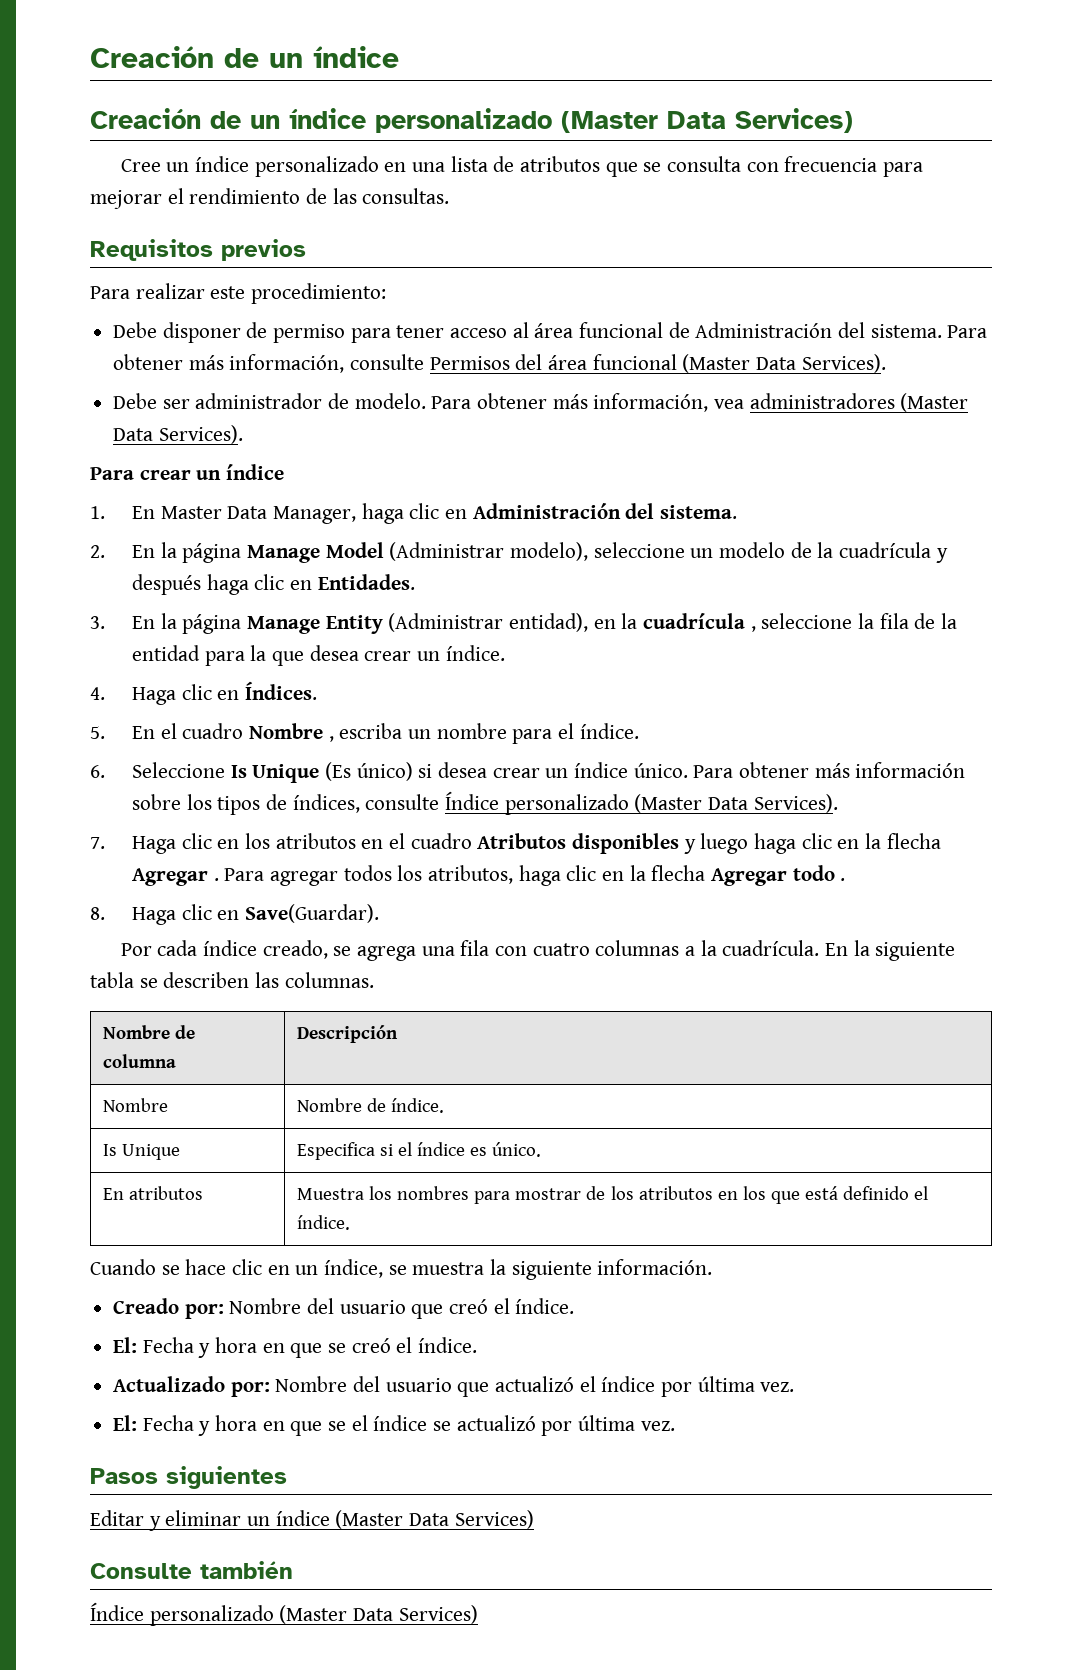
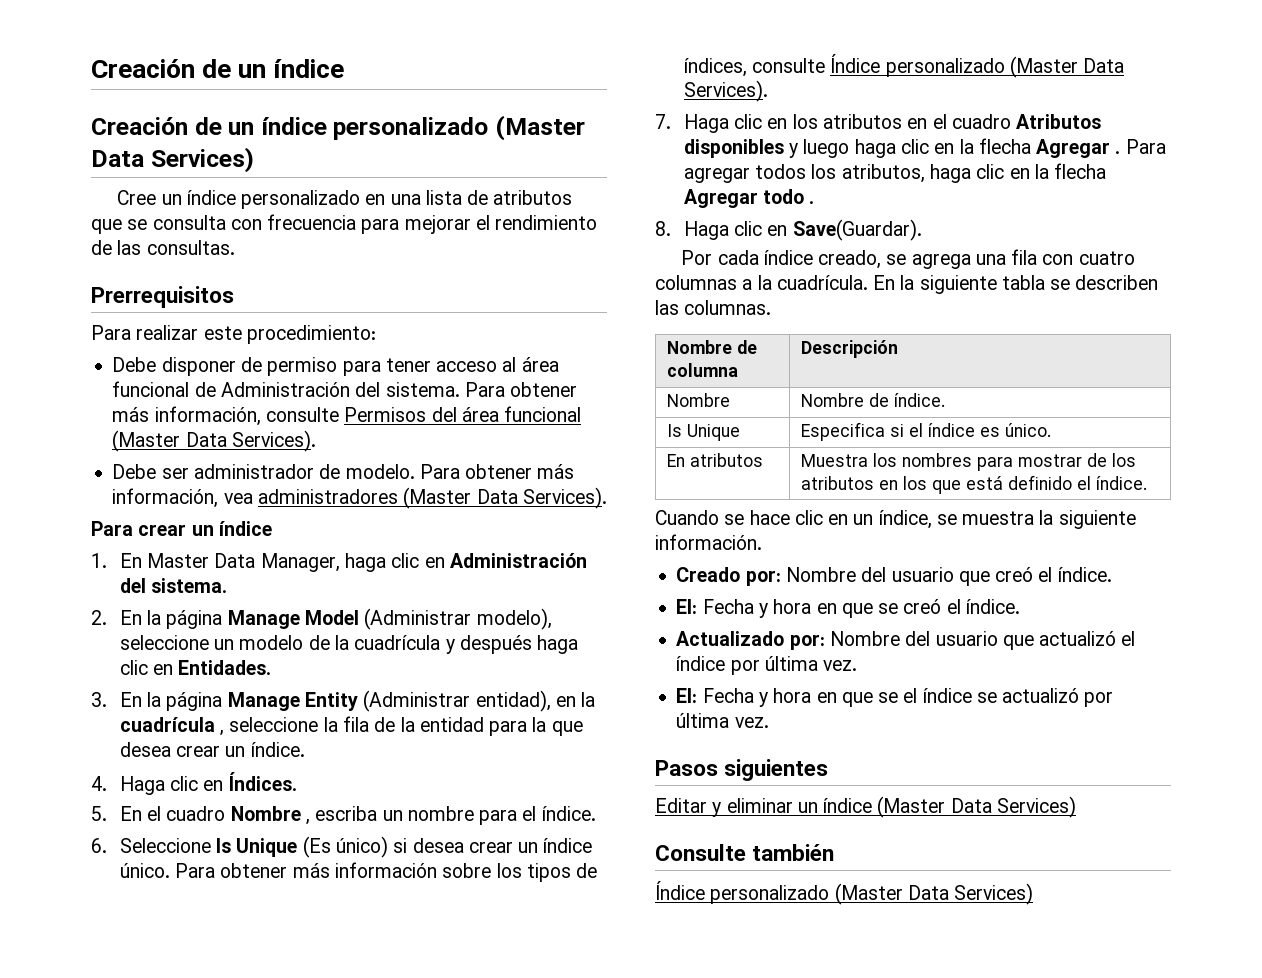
- Requisitos previos
+ Prerrequisitos

